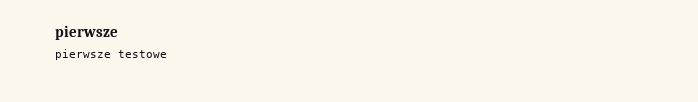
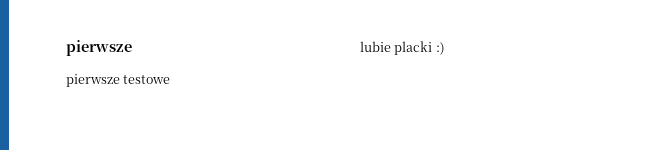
+ lubie placki :)

